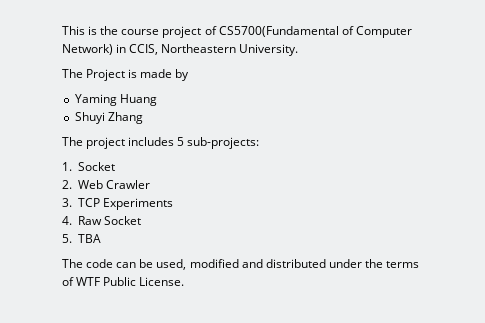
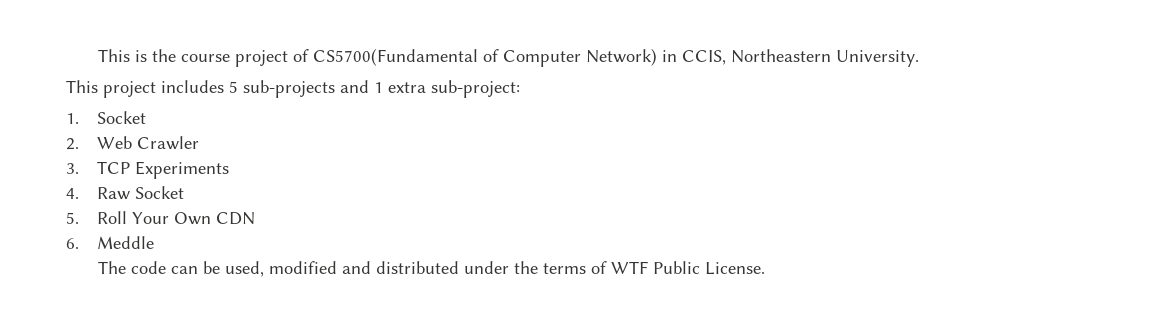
- The Project is made by
- Yaming Huang
- Shuyi Zhang
- The project includes 5 sub-projects:
+ This project includes 5 sub-projects and 1 extra sub-project:
- 5. TBA
+ 5. Roll Your Own CDN
+ 6. Meddle

